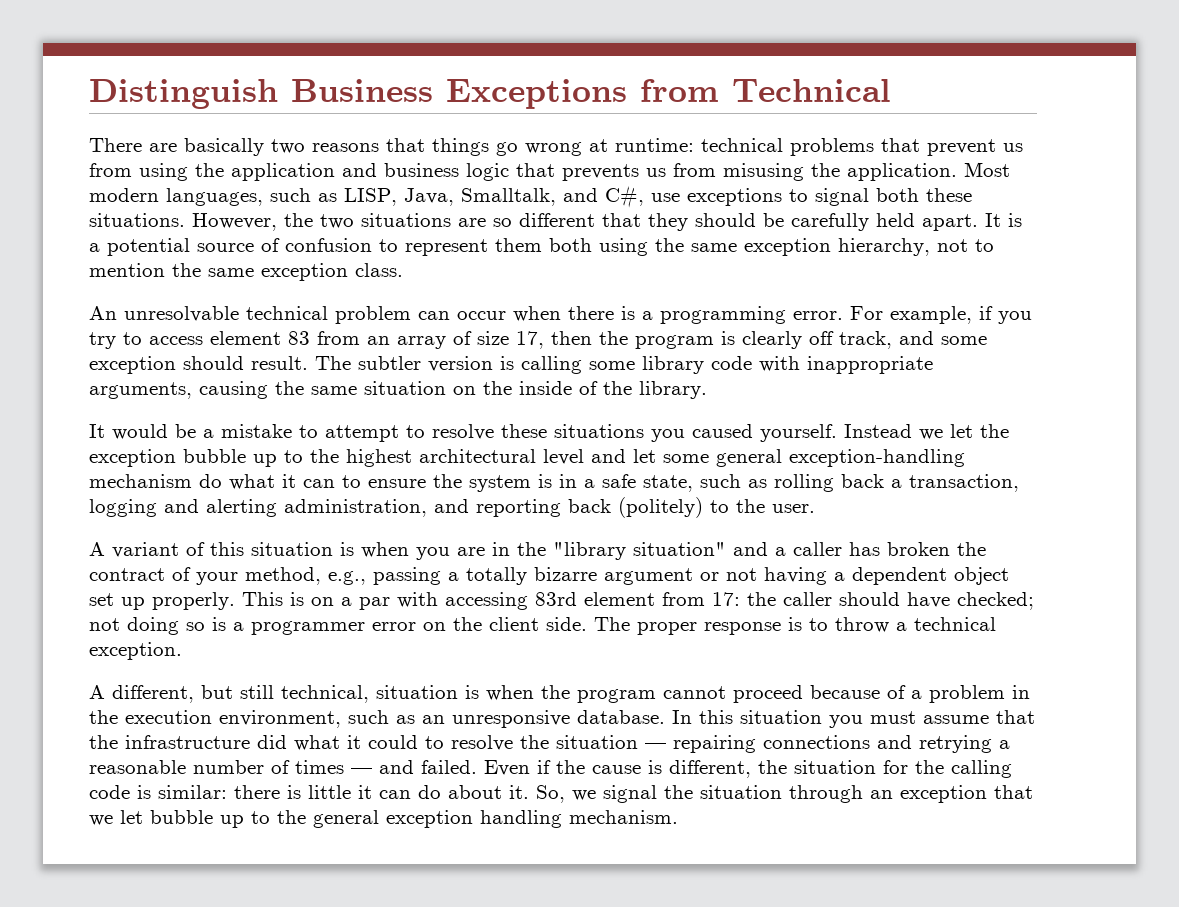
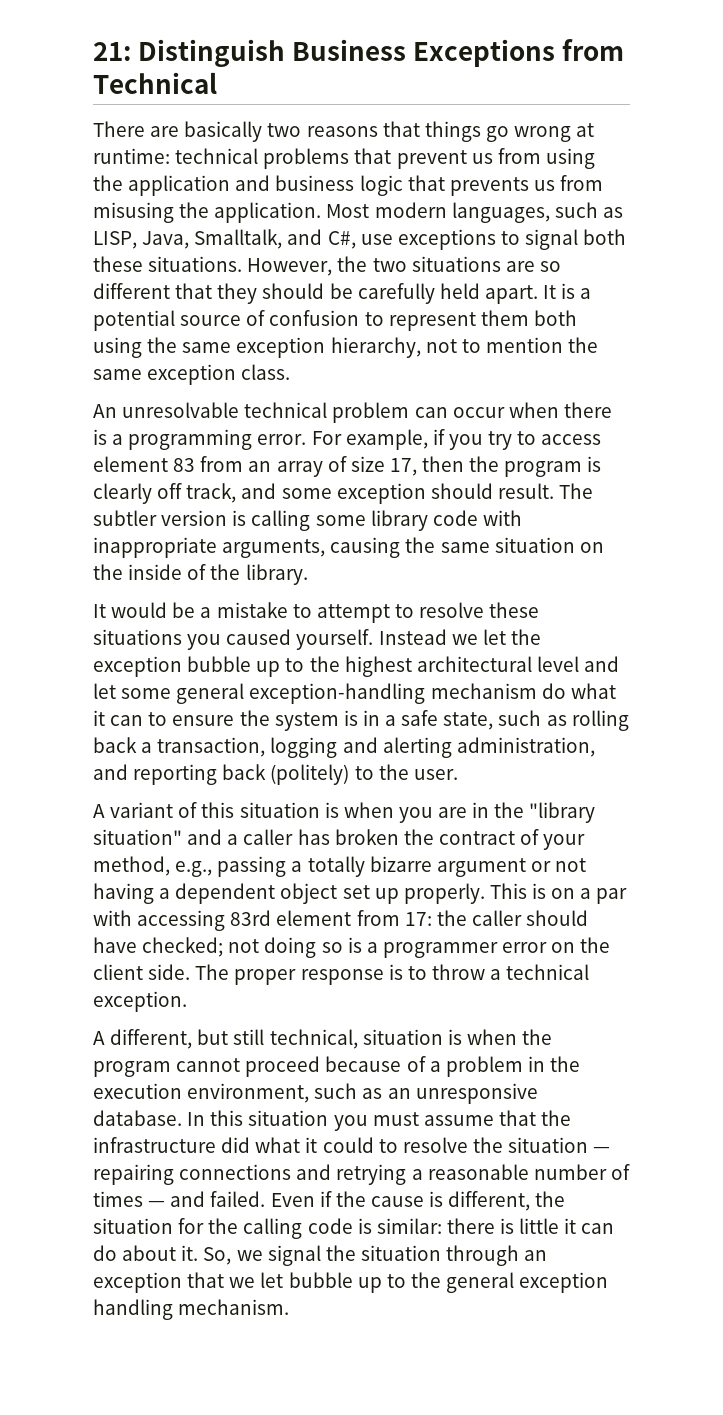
- Distinguish Business Exceptions from Technical
+ 21: Distinguish Business Exceptions from Technical

